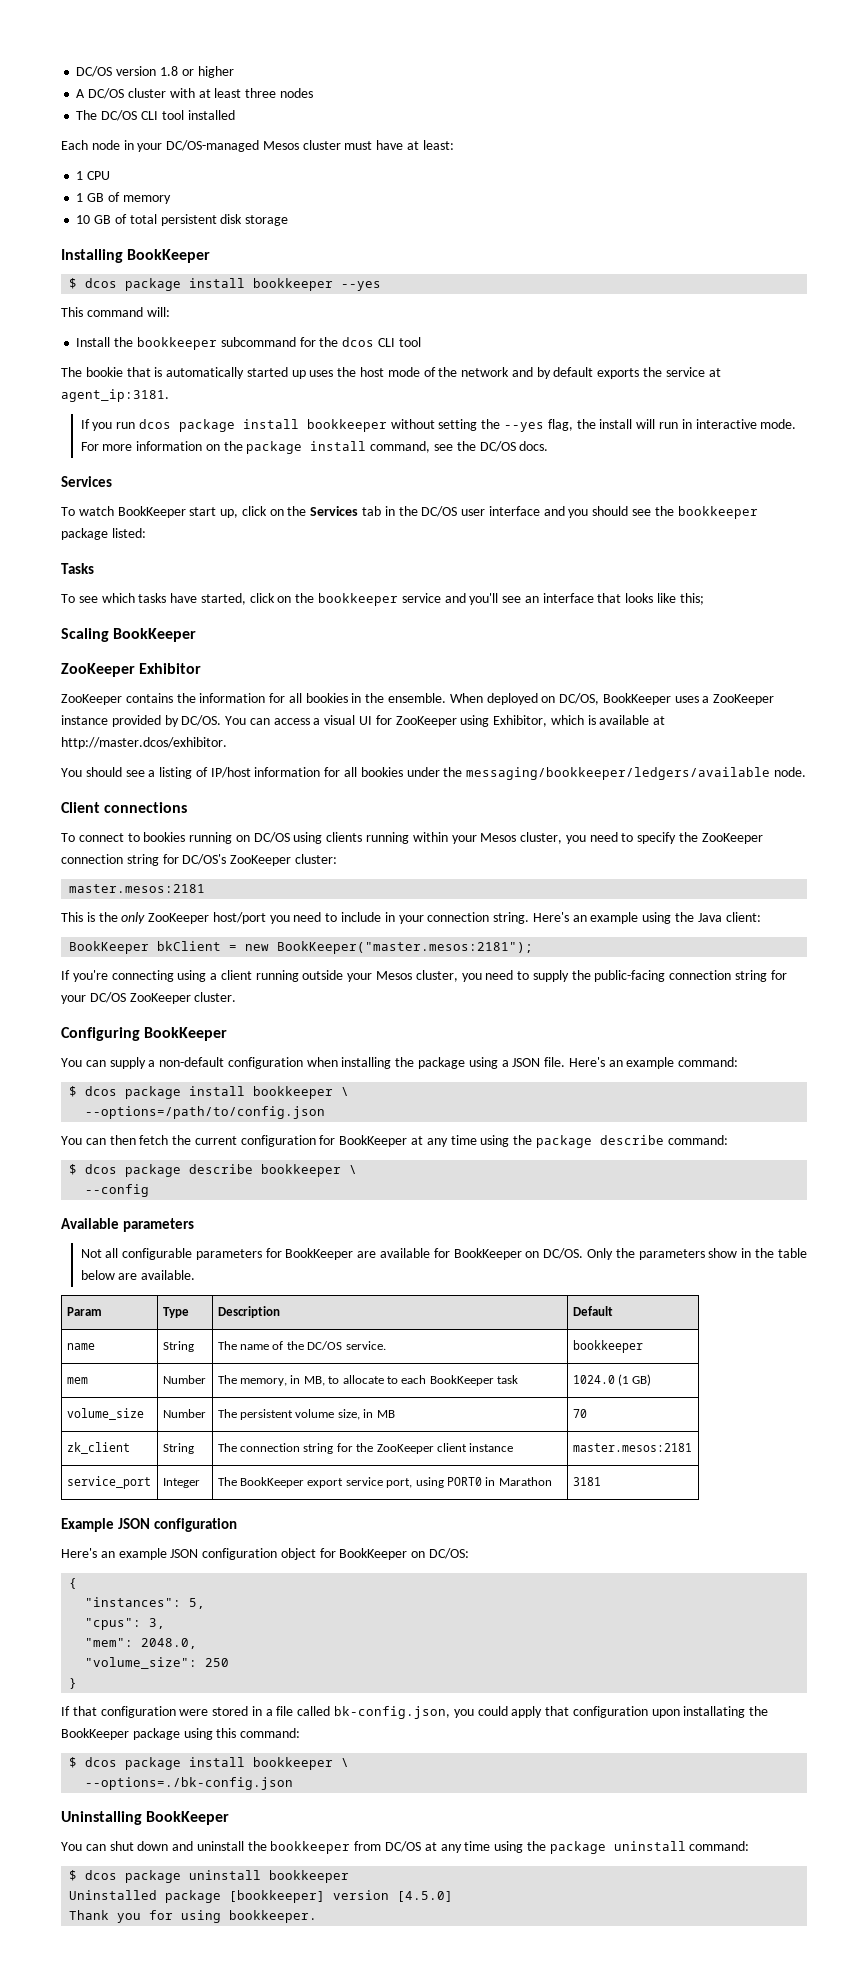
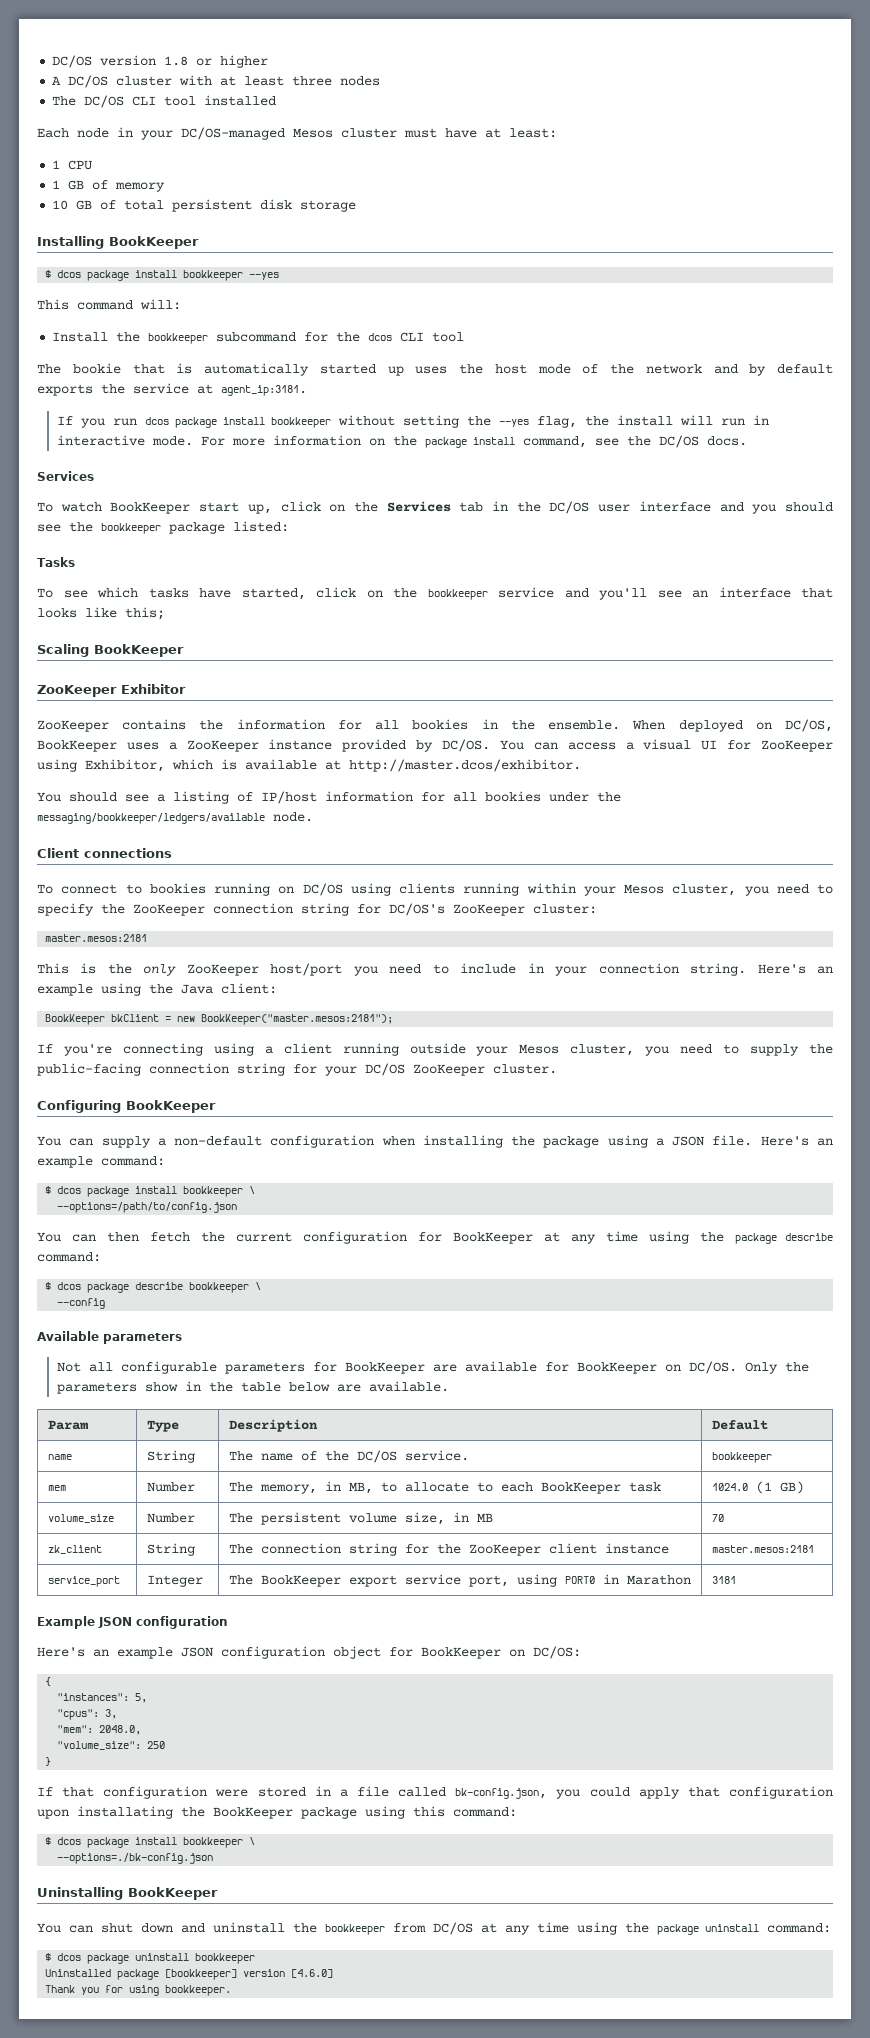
- Uninstalled package [bookkeeper] version [4.5.0]
+ Uninstalled package [bookkeeper] version [4.6.0]

